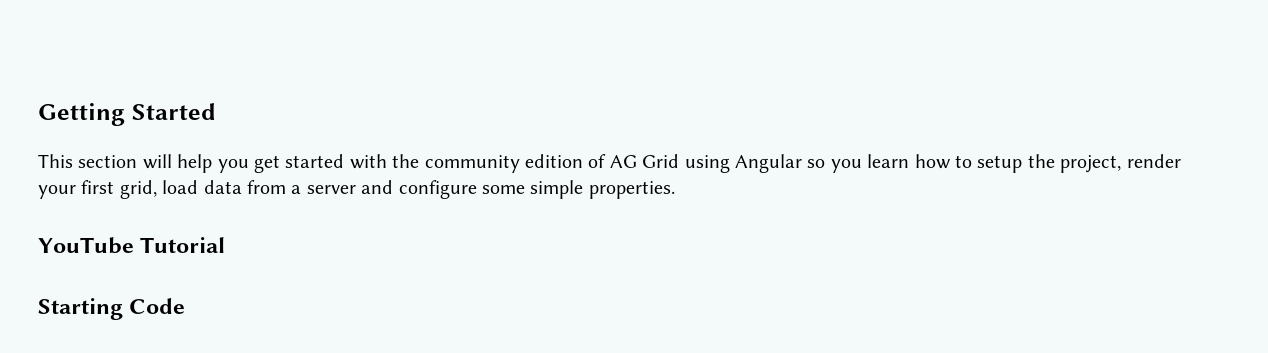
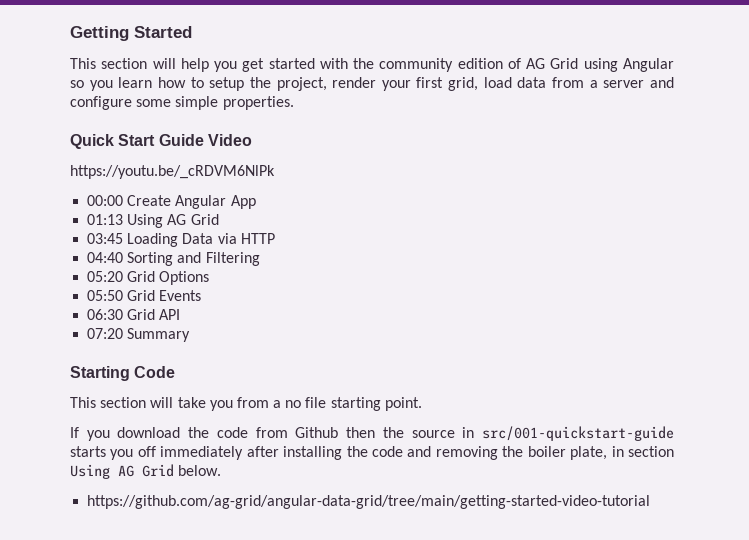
- YouTube Tutorial
+ Quick Start Guide Video
+ https://youtu.be/_cRDVM6NlPk
+ 00:00 Create Angular App
+ 01:13 Using AG Grid
+ 03:45 Loading Data via HTTP
+ 04:40 Sorting and Filtering
+ 05:20 Grid Options
+ 05:50 Grid Events
+ 06:30 Grid API
+ 07:20 Summary
  Starting Code
+ This section will take you from a no file starting point.
+ If you download the code from Github then the source in src/001-quickstart-guide starts you off immediately after installing the code and removing the boiler plate, in section Using AG Grid below.
+ https://github.com/ag-grid/angular-data-grid/tree/main/getting-started-video-tutorial

